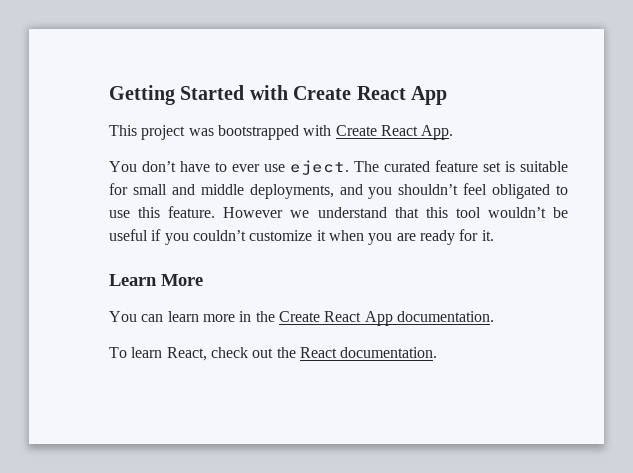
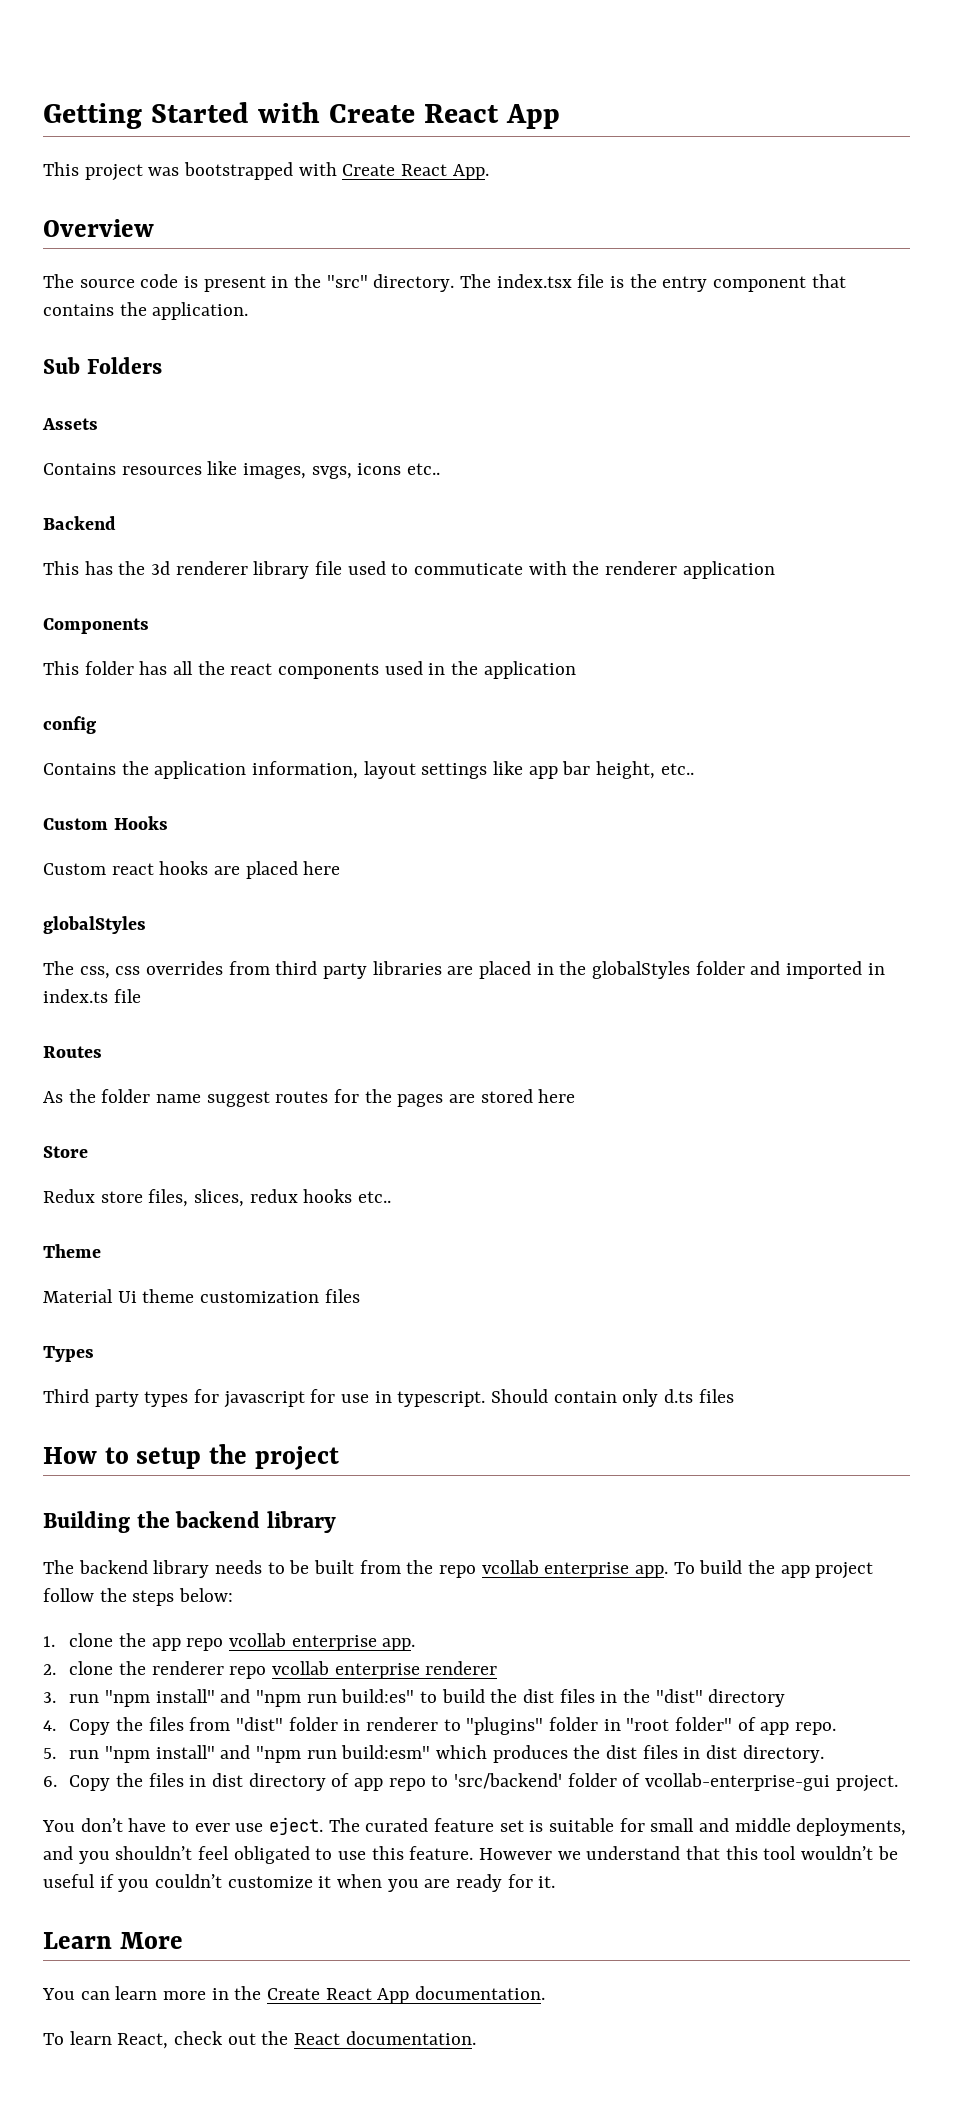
+ Overview
+ The source code is present in the "src" directory. The index.tsx file is the entry component that contains the application.
+ Sub Folders
+ Assets
+ Contains resources like images, svgs, icons etc..
+ Backend
+ This has the 3d renderer library file used to commuticate with the renderer application
+ Components
+ This folder has all the react components used in the application
+ config
+ Contains the application information, layout settings like app bar height, etc..
+ Custom Hooks
+ Custom react hooks are placed here
+ globalStyles
+ The css, css overrides from third party libraries are placed in the globalStyles folder and imported in index.ts file
+ Routes
+ As the folder name suggest routes for the pages are stored here
+ Store
+ Redux store files, slices, redux hooks etc..
+ Theme
+ Material Ui theme customization files
+ Types
+ Third party types for javascript for use in typescript. Should contain only d.ts files
+ How to setup the project
+ Building the backend library
+ The backend library needs to be built from the repo vcollab enterprise app. To build the app project follow the steps below:
+ 1. clone the app repo vcollab enterprise app.
+ 2. clone the renderer repo vcollab enterprise renderer
+ 3. run "npm install" and "npm run build:es" to build the dist files in the "dist" directory
+ 4. Copy the files from "dist" folder in renderer to "plugins" folder in "root folder" of app repo.
+ 5. run "npm install" and "npm run build:esm" which produces the dist files in dist directory.
+ 6. Copy the files in dist directory of app repo to 'src/backend' folder of vcollab-enterprise-gui project.

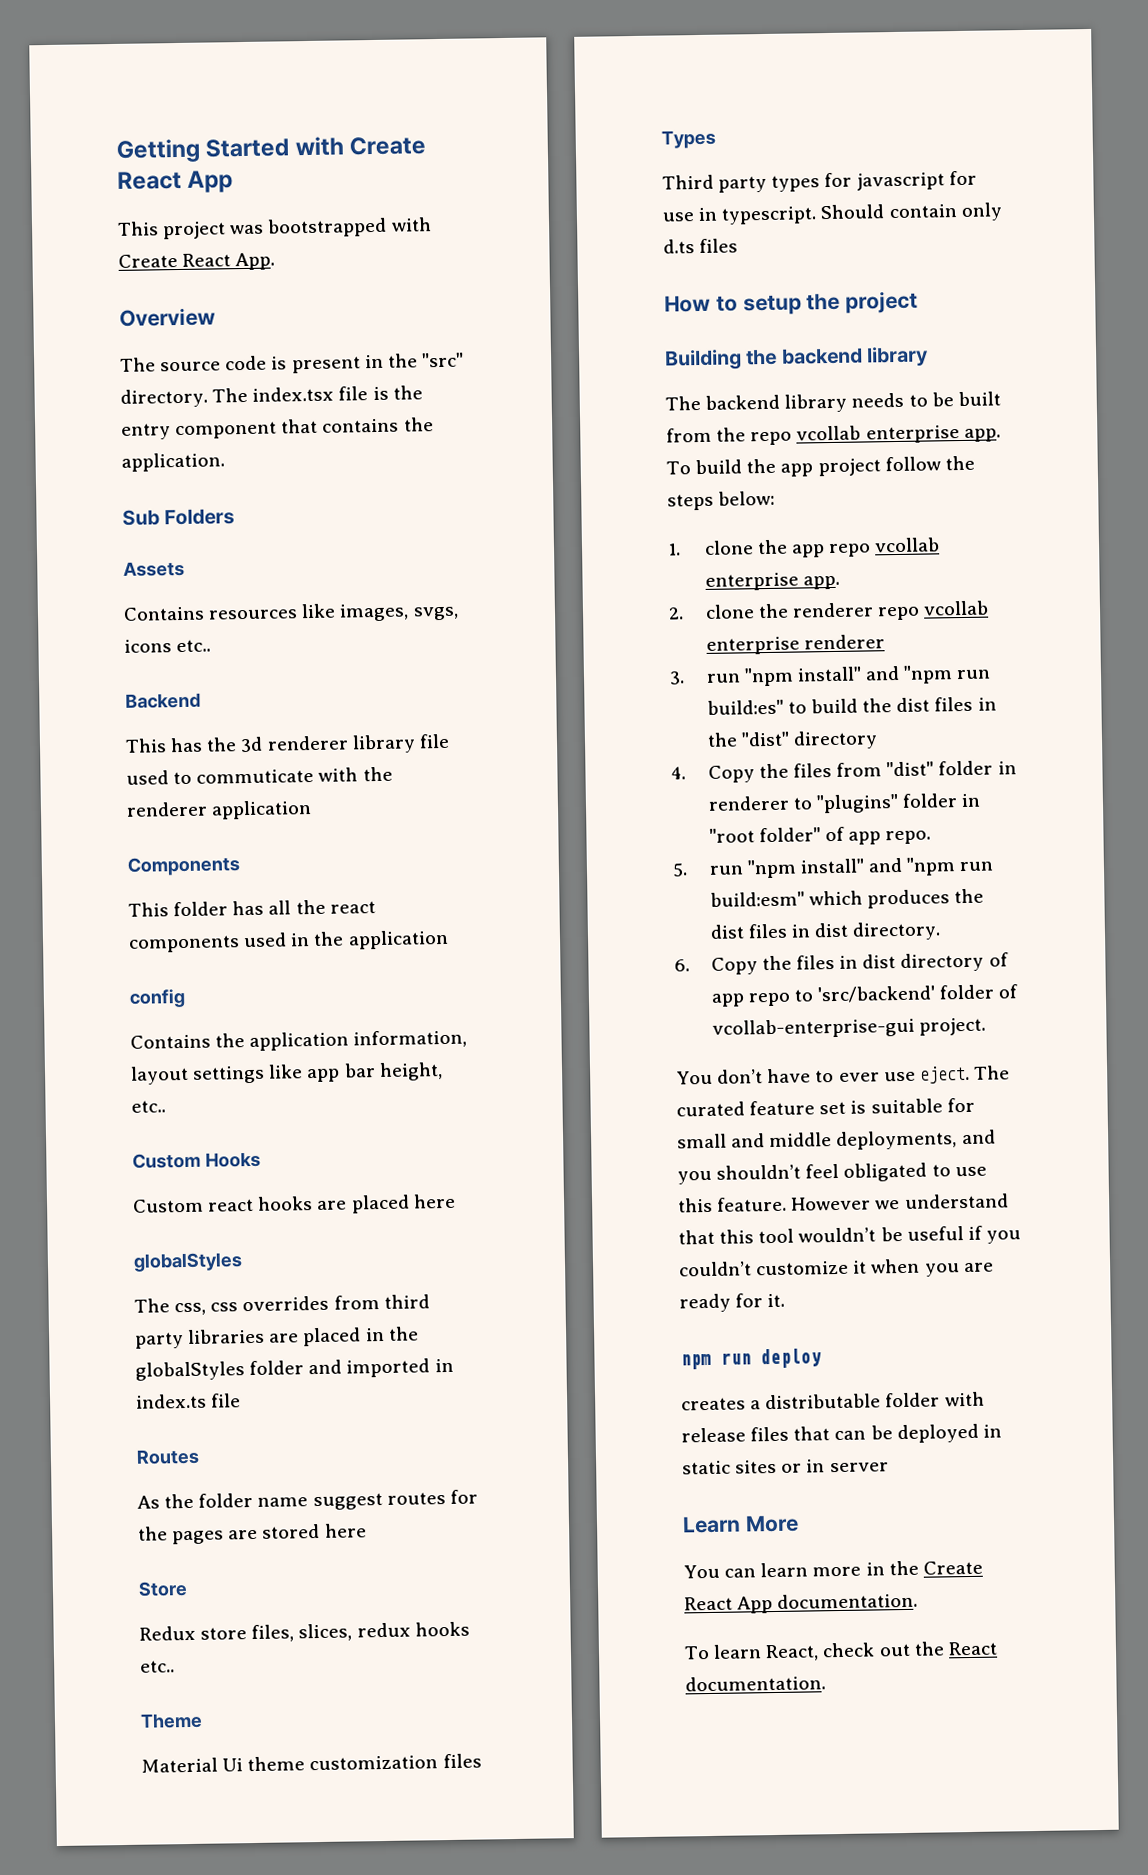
+ npm run deploy
+ creates a distributable folder with release files that can be deployed in static sites or in server

